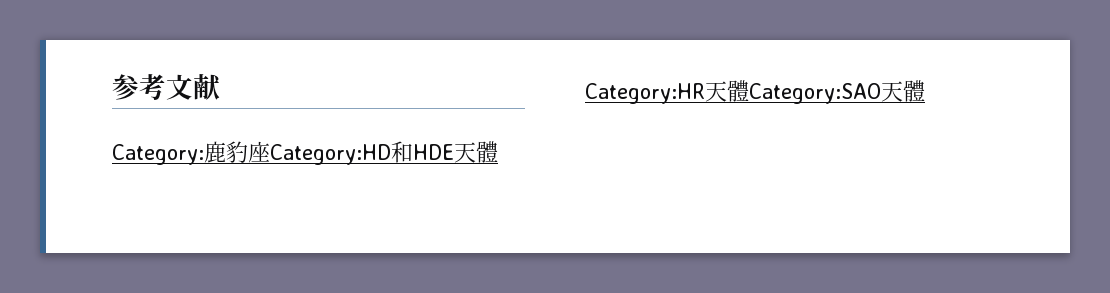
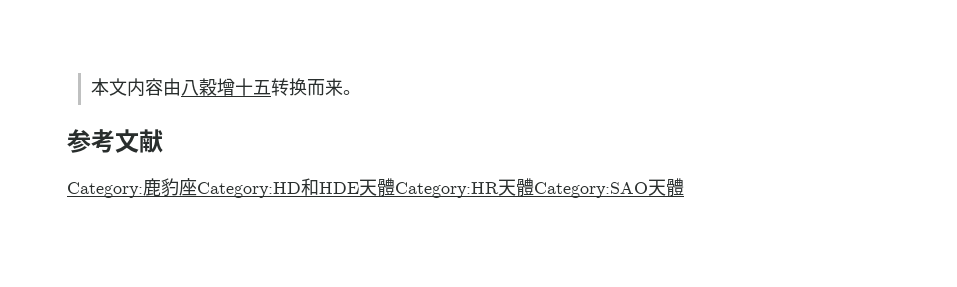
+ 本文内容由八穀增十五转换而来。

